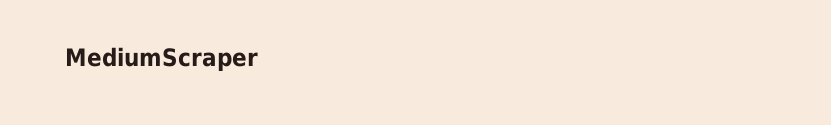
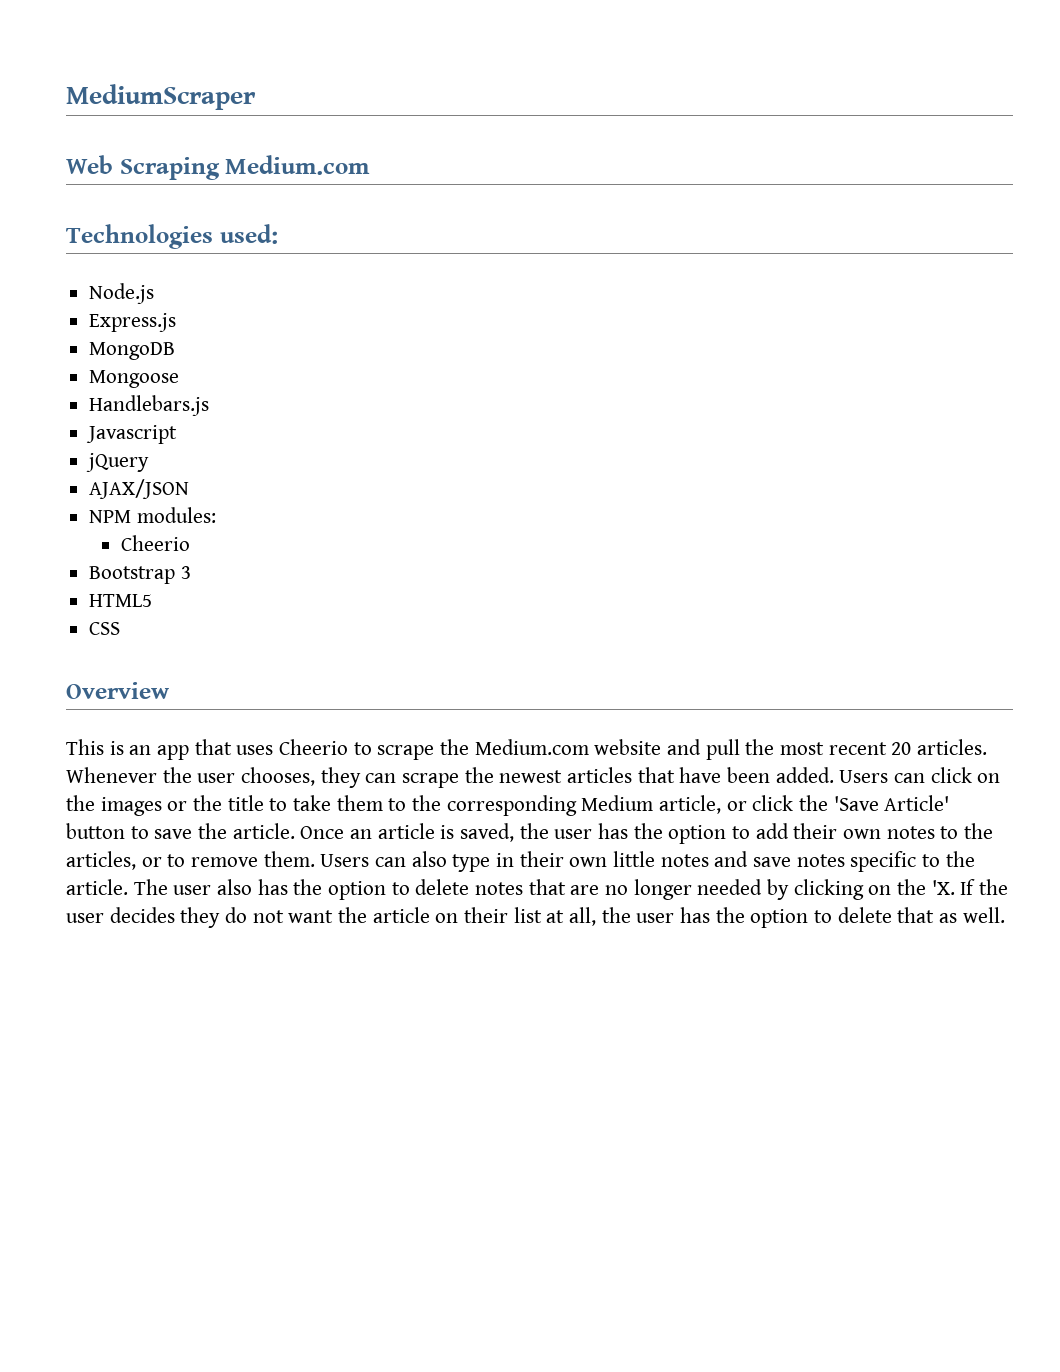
+ Web Scraping Medium.com
+ Technologies used:
+ Node.js
+ Express.js
+ MongoDB
+ Mongoose
+ Handlebars.js
+ Javascript
+ jQuery
+ AJAX/JSON
+ NPM modules:
+ Cheerio
+ Bootstrap 3
+ HTML5
+ CSS
+ Overview
+ This is an app that uses Cheerio to scrape the Medium.com website and pull the most recent 20 articles. Whenever the user chooses, they can scrape the newest articles that have been added. Users can click on the images or the title to take them to the corresponding Medium article, or click the 'Save Article' button to save the article. Once an article is saved, the user has the option to add their own notes to the articles, or to remove them. Users can also type in their own little notes and save notes specific to the article. The user also has the option to delete notes that are no longer needed by clicking on the 'X. If the user decides they do not want the article on their list at all, the user has the option to delete that as well.

